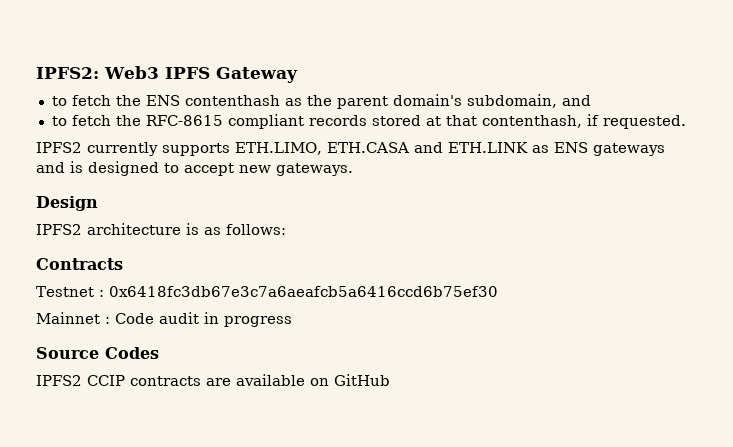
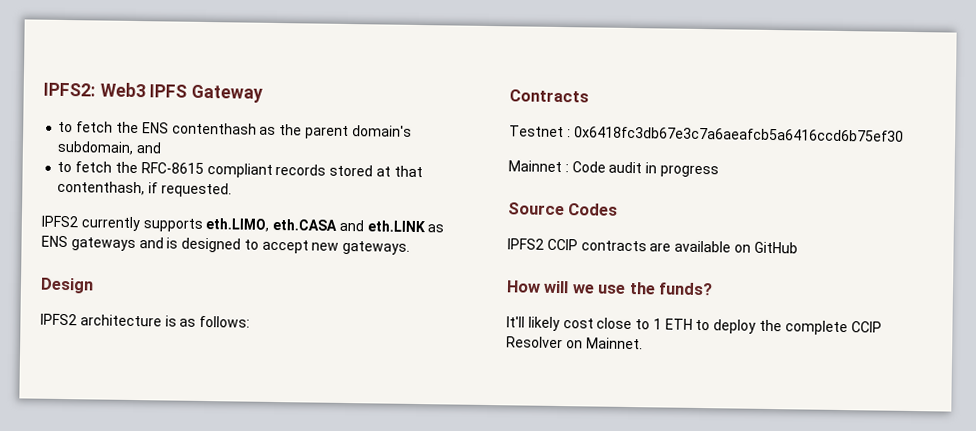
- IPFS2 currently supports ETH.LIMO, ETH.CASA and ETH.LINK as ENS gateways and is designed to accept new gateways.
+ IPFS2 currently supports eth.LIMO, eth.CASA and eth.LINK as ENS gateways and is designed to accept new gateways.
+ How will we use the funds?
+ It'll likely cost close to 1 ETH to deploy the complete CCIP Resolver on Mainnet.

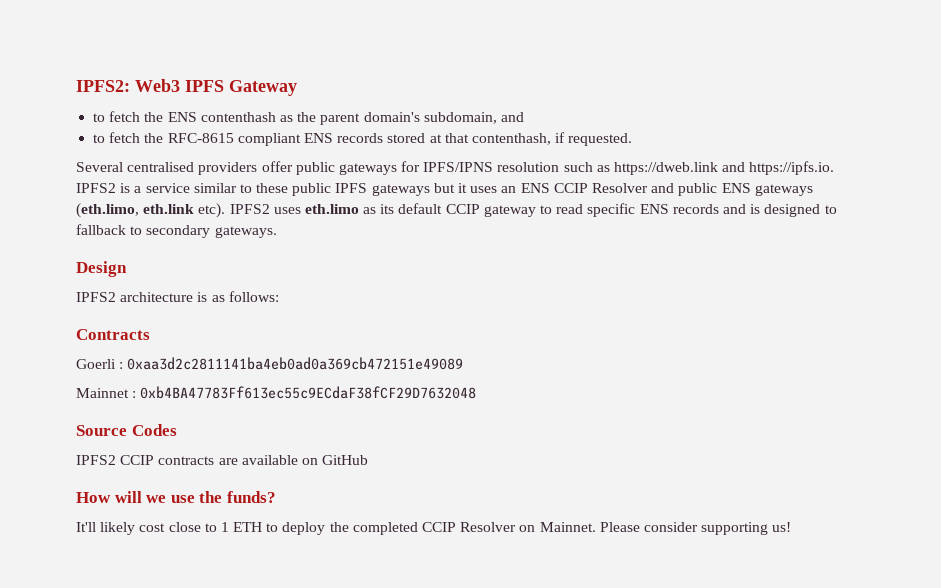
- to fetch the RFC-8615 compliant records stored at that contenthash, if requested.
+ to fetch the RFC-8615 compliant ENS records stored at that contenthash, if requested.
- IPFS2 currently supports eth.LIMO, eth.CASA and eth.LINK as ENS gateways and is designed to accept new gateways.
+ Several centralised providers offer public gateways for IPFS/IPNS resolution such as https://dweb.link and https://ipfs.io. IPFS2 is a service similar to these public IPFS gateways but it uses an ENS CCIP Resolver and public ENS gateways (eth.limo, eth.link etc). IPFS2 uses eth.limo as its default CCIP gateway to read specific ENS records and is designed to fallback to secondary gateways.
- Testnet : 0x6418fc3db67e3c7a6aeafcb5a6416ccd6b75ef30
+ Goerli : 0xaa3d2c2811141ba4eb0ad0a369cb472151e49089
- Mainnet : Code audit in progress
+ Mainnet : 0xb4BA47783Ff613ec55c9ECdaF38fCF29D7632048
- It'll likely cost close to 1 ETH to deploy the complete CCIP Resolver on Mainnet.
+ It'll likely cost close to 1 ETH to deploy the completed CCIP Resolver on Mainnet.
+ Please consider supporting us!

